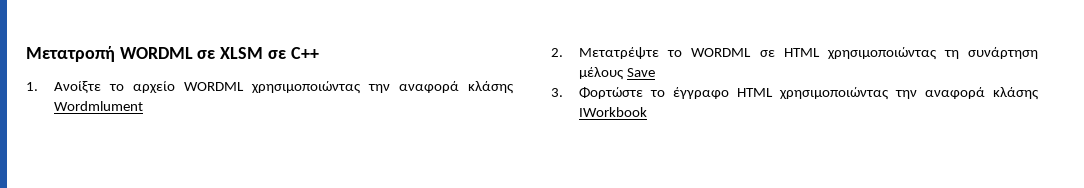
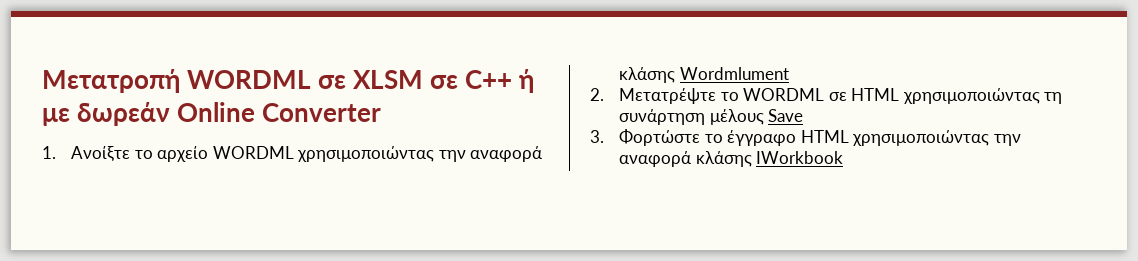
- Μετατροπή WORDML σε XLSM σε C++
+ Μετατροπή WORDML σε XLSM σε C++ ή με δωρεάν Online Converter

